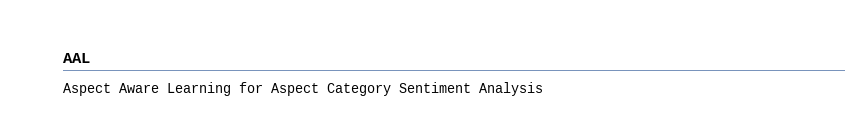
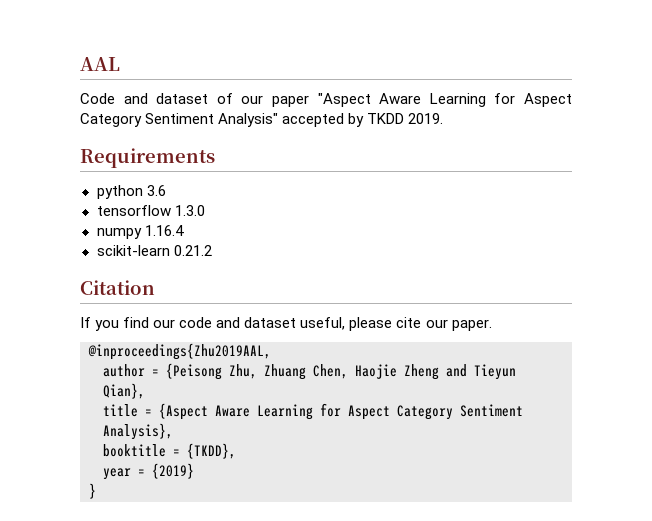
- Aspect Aware Learning for Aspect Category Sentiment Analysis
+ Code and dataset of our paper "Aspect Aware Learning for Aspect Category Sentiment Analysis" accepted by TKDD 2019.
+ Requirements
+ python 3.6
+ tensorflow 1.3.0
+ numpy 1.16.4
+ scikit-learn 0.21.2
+ Citation
+ If you find our code and dataset useful, please cite our paper.
+ @inproceedings{Zhu2019AAL,
+ author = {Peisong Zhu, Zhuang Chen, Haojie Zheng and Tieyun Qian},
+ title = {Aspect Aware Learning for Aspect Category Sentiment Analysis},
+ booktitle = {TKDD},
+ year = {2019}
+ }

